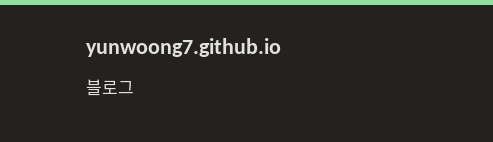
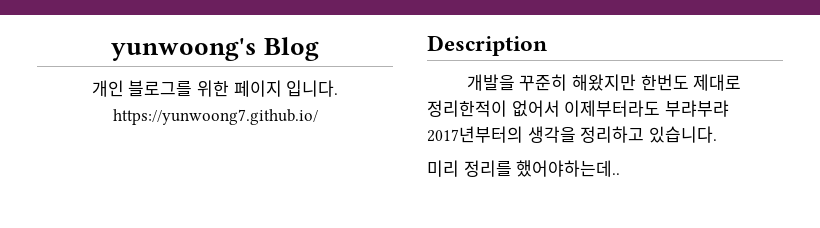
- yunwoong7.github.io
- 블로그
+ yunwoong's Blog
+ 개인 블로그를 위한 페이지 입니다. https://yunwoong7.github.io/
+ Description
+ 개발을 꾸준히 해왔지만 한번도 제대로 정리한적이 없어서 이제부터라도 부랴부랴 2017년부터의 생각을 정리하고 있습니다.
+ 미리 정리를 했어야하는데..

